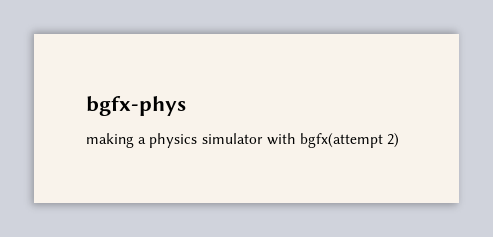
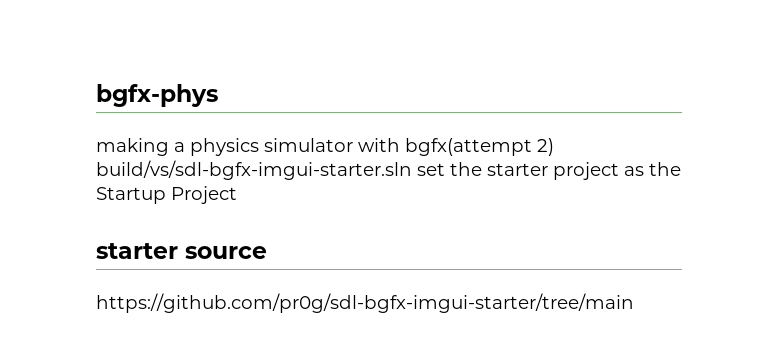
- making a physics simulator with bgfx(attempt 2)
+ making a physics simulator with bgfx(attempt 2) build/vs/sdl-bgfx-imgui-starter.sln set the starter project as the Startup Project
+ starter source
+ https://github.com/pr0g/sdl-bgfx-imgui-starter/tree/main

